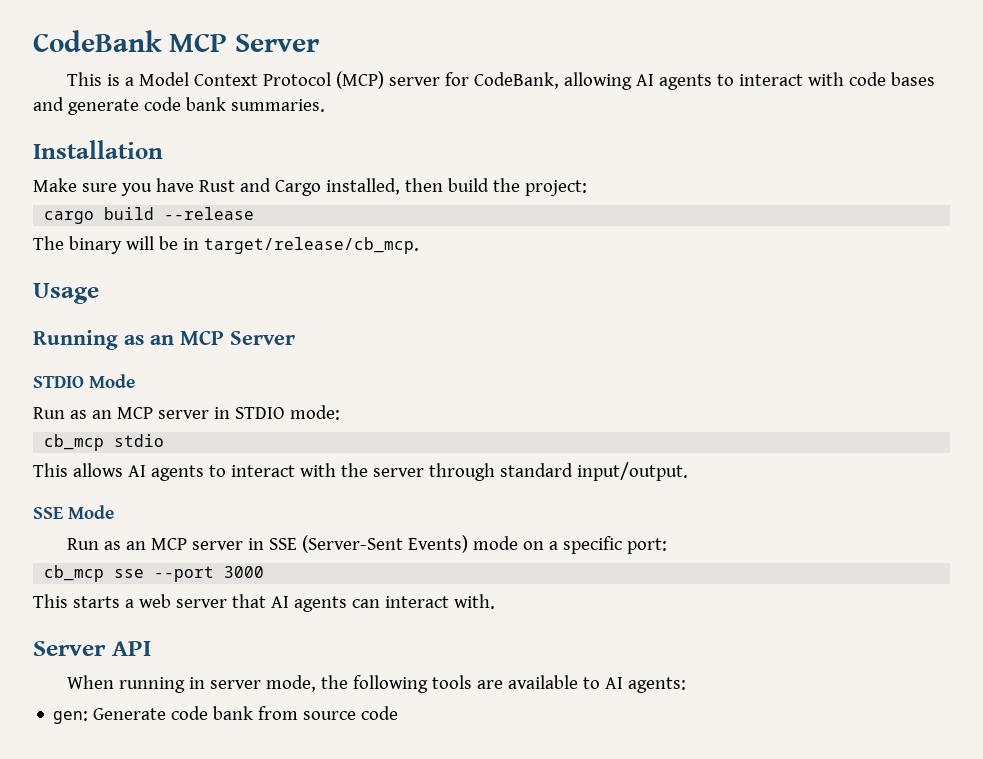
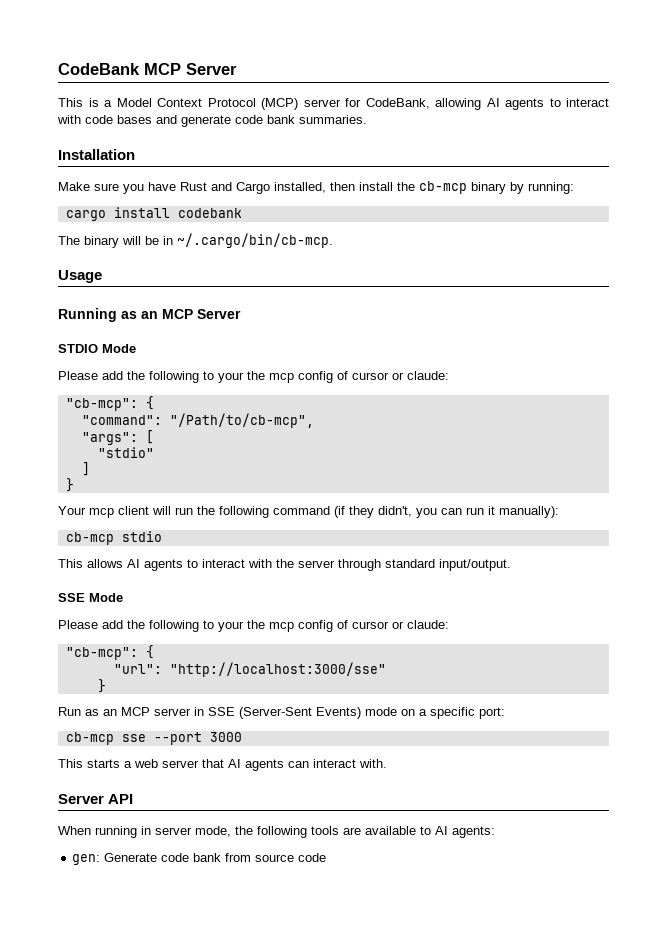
- Make sure you have Rust and Cargo installed, then build the project:
+ Make sure you have Rust and Cargo installed, then install the cb-mcp binary by running:
- cargo build --release
+ cargo install codebank
- The binary will be in target/release/cb_mcp.
+ The binary will be in ~/.cargo/bin/cb-mcp.
  STDIO Mode
- Run as an MCP server in STDIO mode:
- cb_mcp stdio
+ Please add the following to your the mcp config of cursor or claude:
+ "cb-mcp": {
+ "command": "/Path/to/cb-mcp",
+ "args": [
+ "stdio"
+ ]
+ }
+ Your mcp client will run the following command (if they didn't, you can run it manually):
+ cb-mcp stdio
  SSE Mode
+ Please add the following to your the mcp config of cursor or claude:
+ "cb-mcp": {
+ "url": "http://localhost:3000/sse"
+ }
- cb_mcp sse --port 3000
+ cb-mcp sse --port 3000

